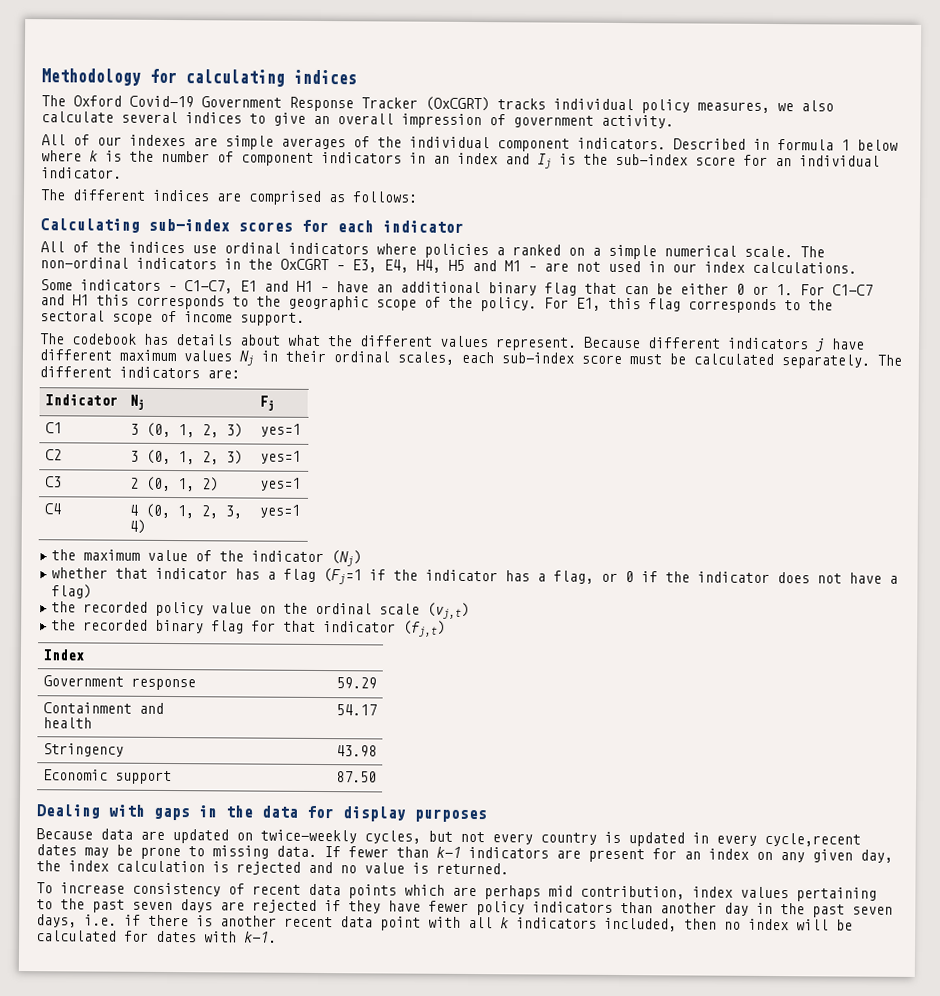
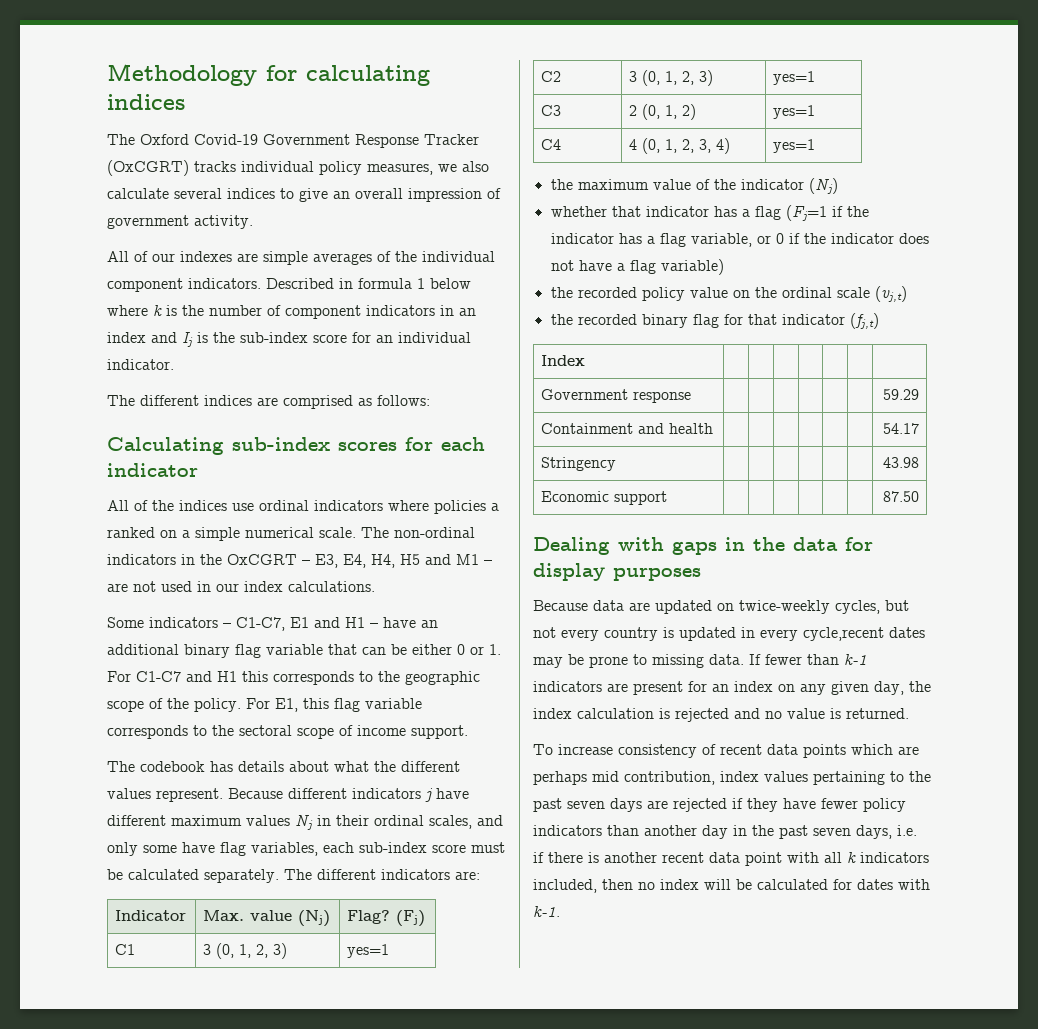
- Some indicators – C1-C7, E1 and H1 – have an additional binary flag that can be either 0 or 1. For C1-C7 and H1 this corresponds to the geographic scope of the policy.
+ Some indicators – C1-C7, E1 and H1 – have an additional binary flag variable that can be either 0 or 1. For C1-C7 and H1 this corresponds to the geographic scope of the policy.
- For E1, this flag corresponds to the sectoral scope of income support.
+ For E1, this flag variable corresponds to the sectoral scope of income support.
- Because different indicators j have different maximum values Nj in their ordinal scales, each sub-index score must be calculated separately.
+ Because different indicators j have different maximum values Nj in their ordinal scales, and only some have flag variables, each sub-index score must be calculated separately.
- Indicator | Nj | Fj
+ Indicator | Max. value (Nj) | Flag? (Fj)
- whether that indicator has a flag (Fj=1 if the indicator has a flag, or 0 if the indicator does not have a flag)
+ whether that indicator has a flag (Fj=1 if the indicator has a flag variable, or 0 if the indicator does not have a flag variable)

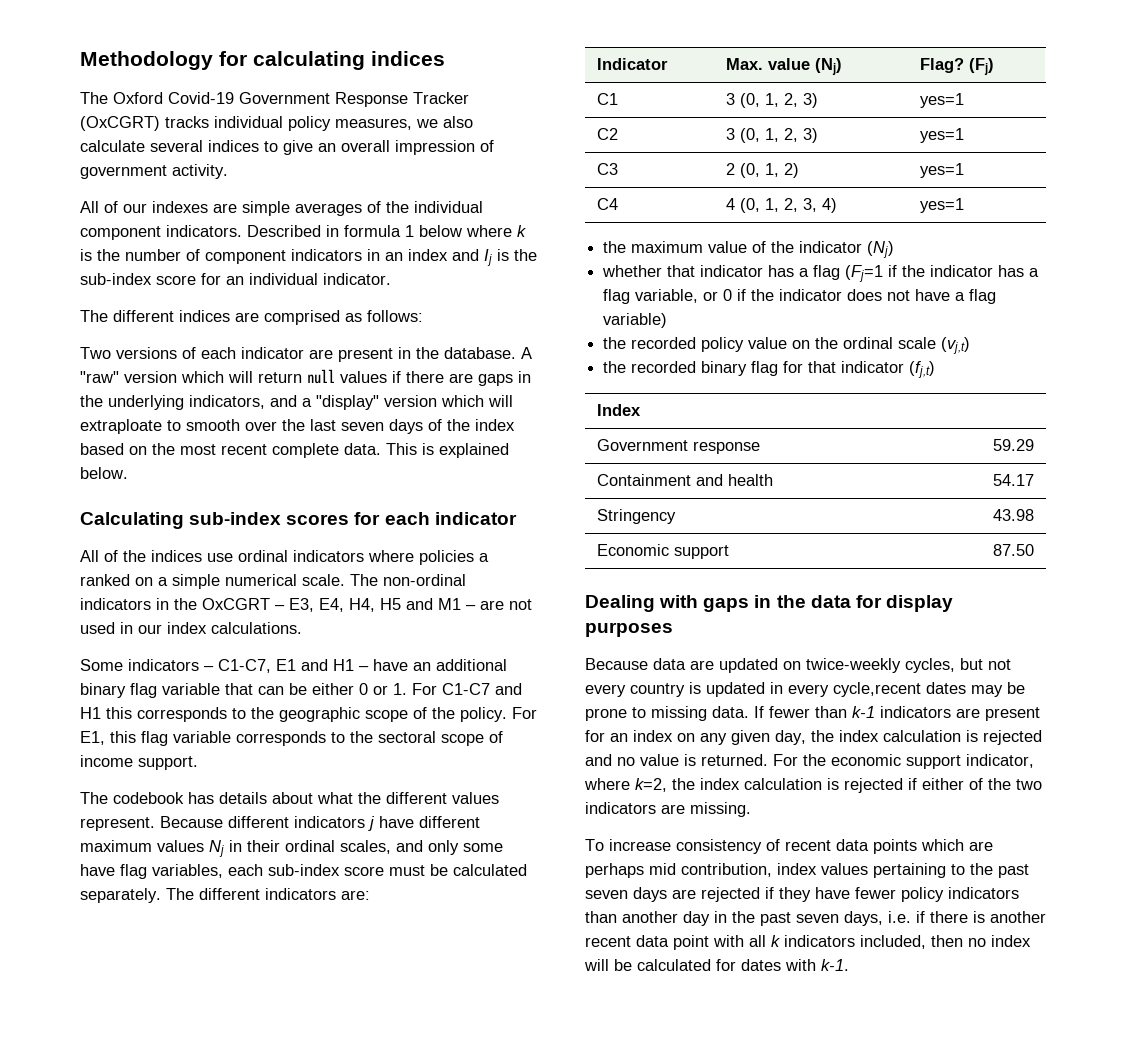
+ Two versions of each indicator are present in the database. A "raw" version which will return null values if there are gaps in the underlying indicators, and a "display" version which will extraploate to smooth over the last seven days of the index based on the most recent complete data. This is explained below.
+ For the economic support indicator, where k=2, the index calculation is rejected if either of the two indicators are missing.

